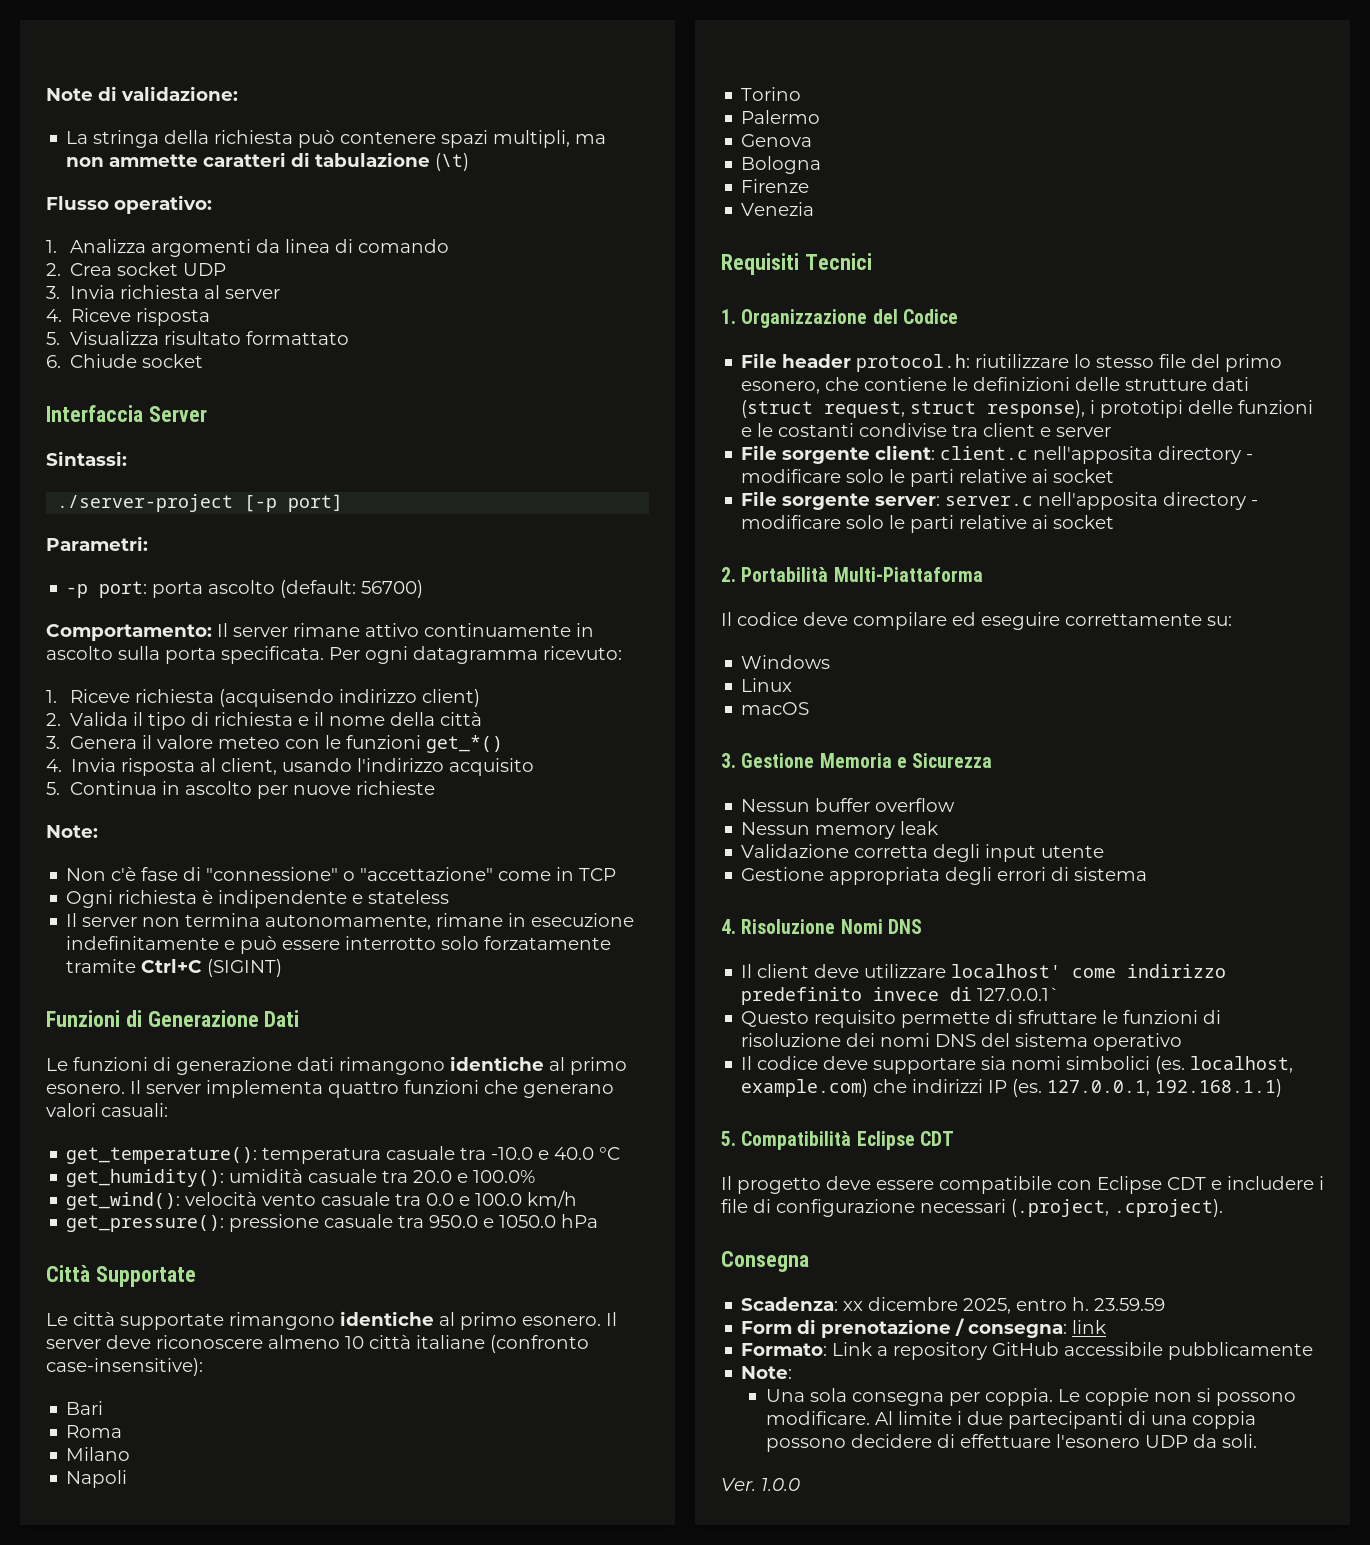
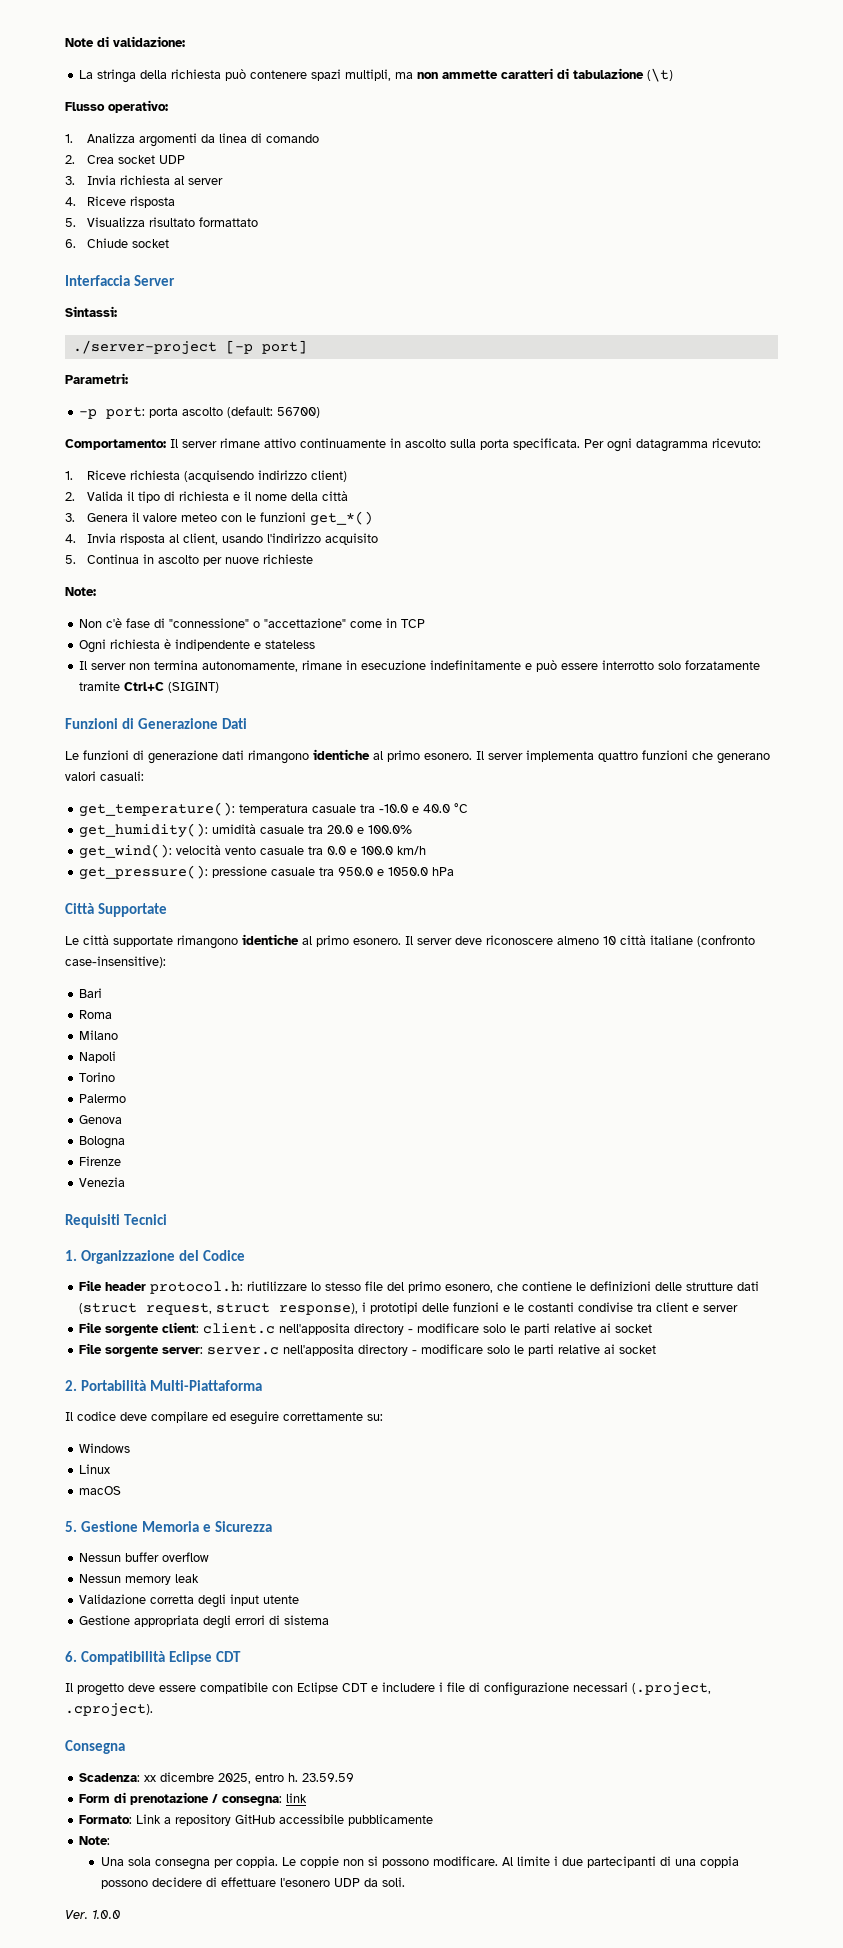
- 3. Gestione Memoria e Sicurezza
+ 5. Gestione Memoria e Sicurezza
- 4. Risoluzione Nomi DNS
- Il client deve utilizzare localhost' come indirizzo predefinito invece di 127.0.0.1`
- Questo requisito permette di sfruttare le funzioni di risoluzione dei nomi DNS del sistema operativo
- Il codice deve supportare sia nomi simbolici (es. localhost, example.com) che indirizzi IP (es. 127.0.0.1, 192.168.1.1)
- 5. Compatibilità Eclipse CDT
+ 6. Compatibilità Eclipse CDT

